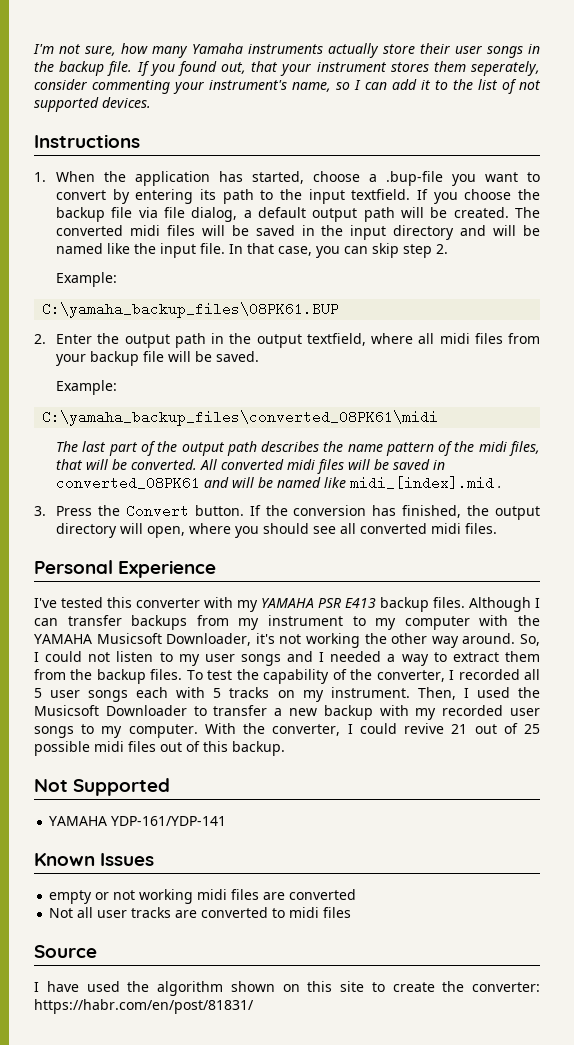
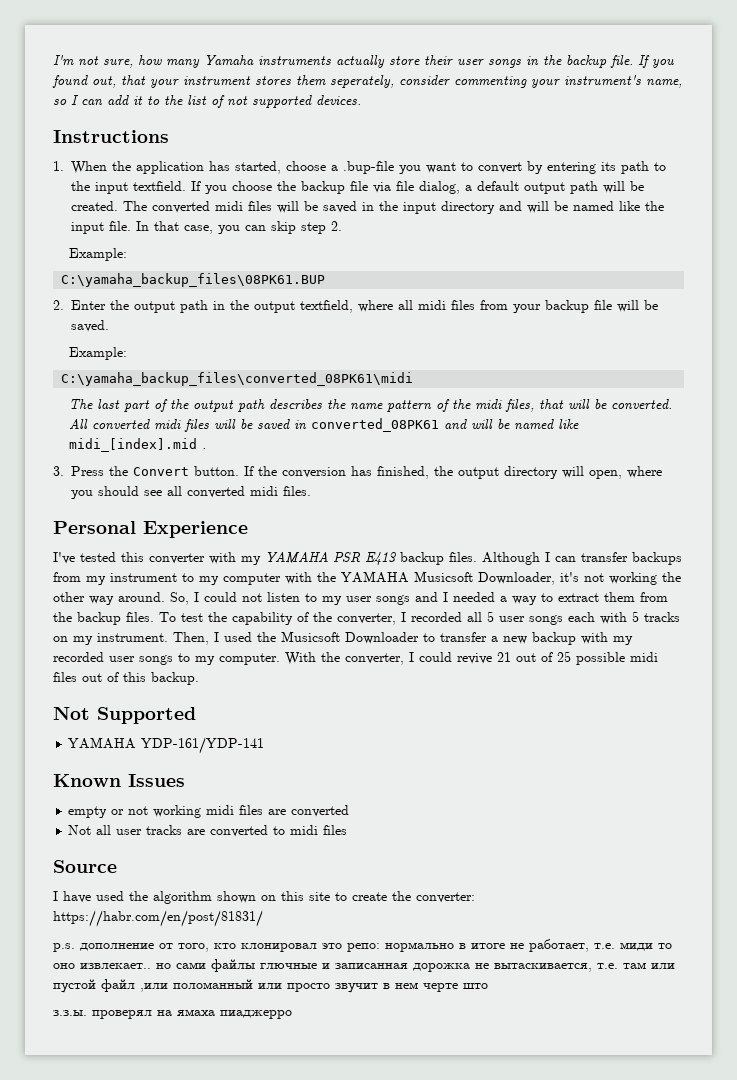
+ p.s. дополнение от того, кто клонировал это репо: нормально в итоге не работает, т.е. миди то оно извлекает.. но сами файлы глючные и записанная дорожка не вытаскивается, т.е. там или пустой файл ,или поломанный или просто звучит в нем черте што
+ з.з.ы. проверял на ямаха пиаджерро

